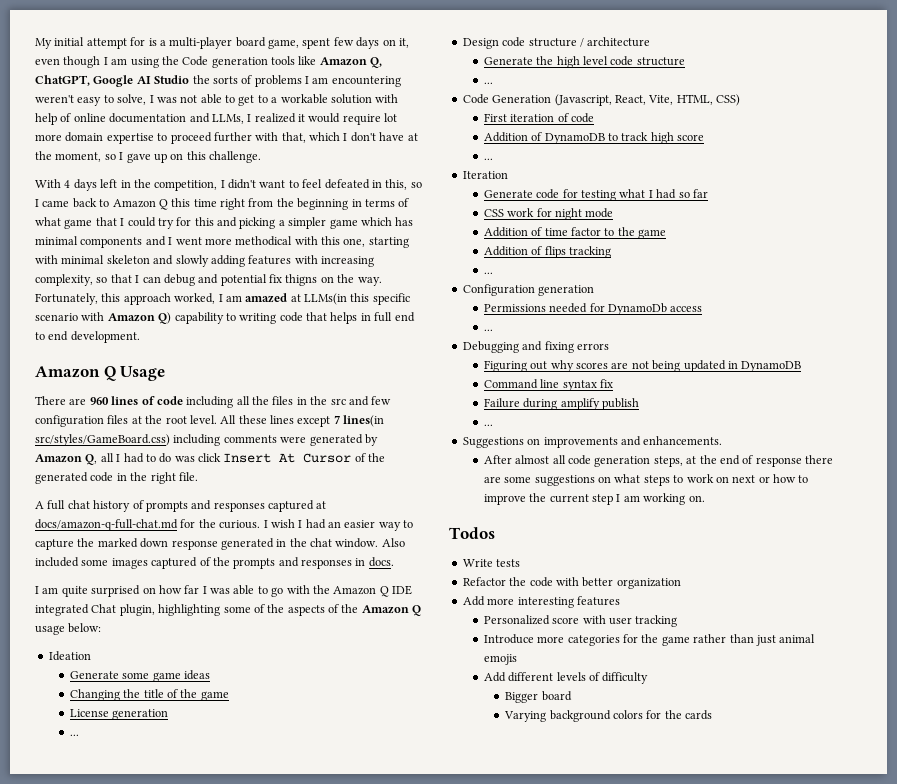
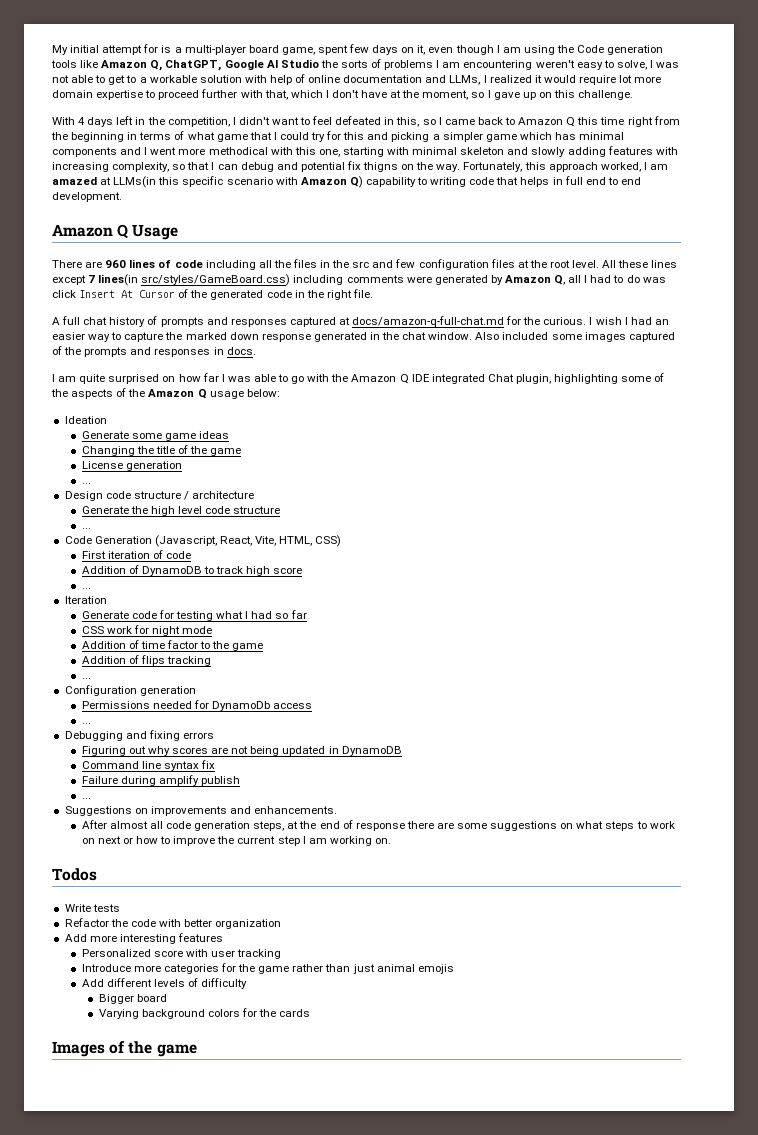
+ Images of the game

